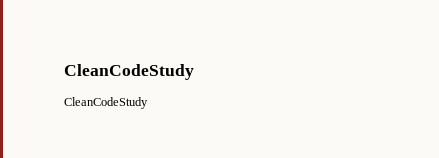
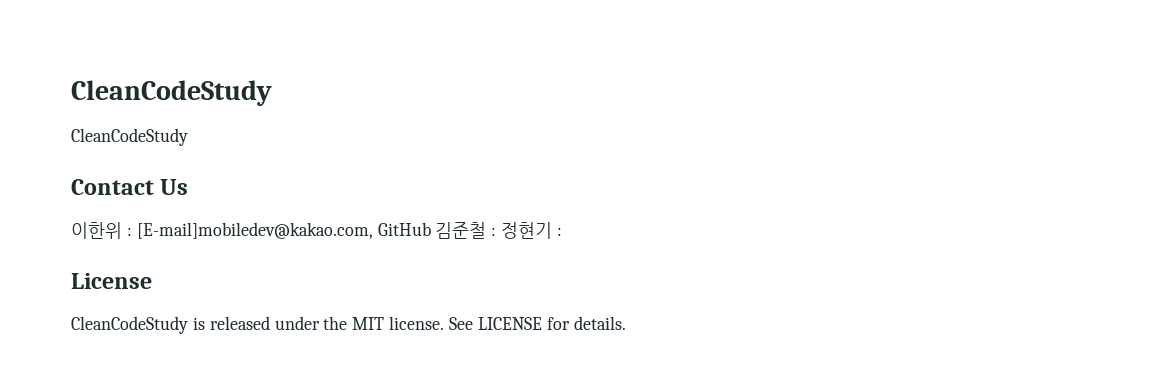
+ Contact Us
+ 이한위 : [E-mail]mobiledev@kakao.com, GitHub 김준철 : 정현기 :
+ License
+ CleanCodeStudy is released under the MIT license. See LICENSE for details.

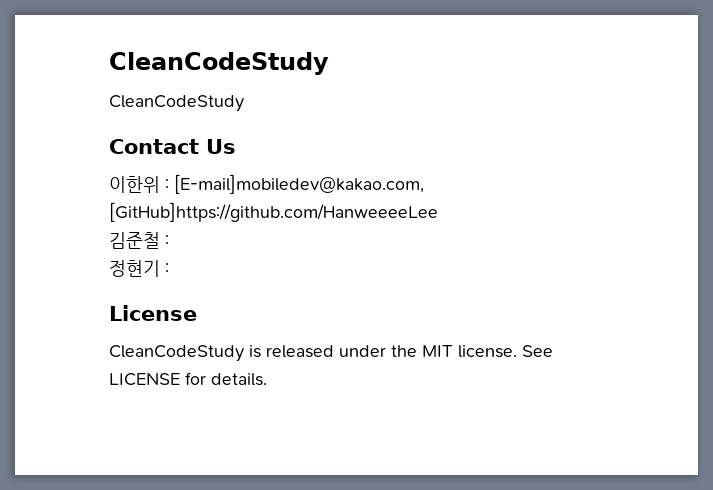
- 이한위 : [E-mail]mobiledev@kakao.com, GitHub 김준철 : 정현기 :
+ 이한위 : [E-mail]mobiledev@kakao.com, [GitHub]https://github.com/HanweeeeLee
+ 김준철 :
+ 정현기 :

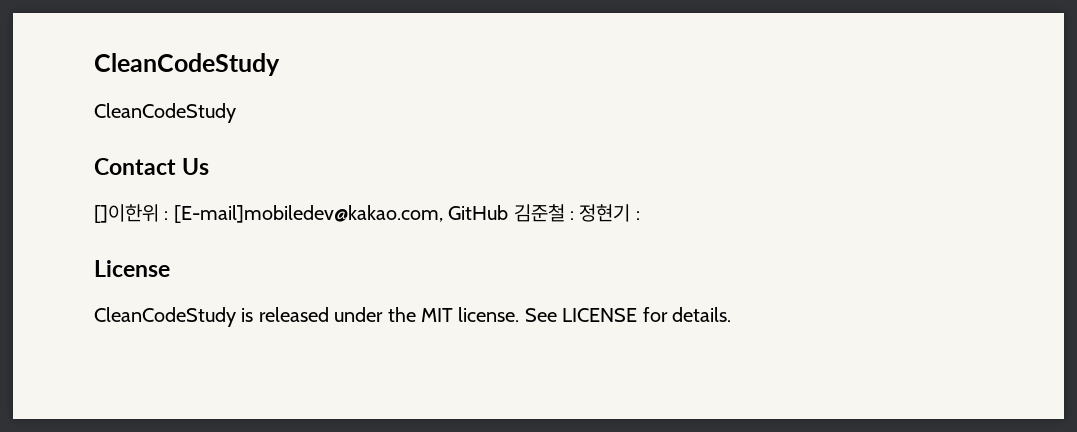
- 이한위 : [E-mail]mobiledev@kakao.com, [GitHub]https://github.com/HanweeeeLee
- 김준철 :
- 정현기 :
+ []이한위 : [E-mail]mobiledev@kakao.com, GitHub 김준철 : 정현기 :

